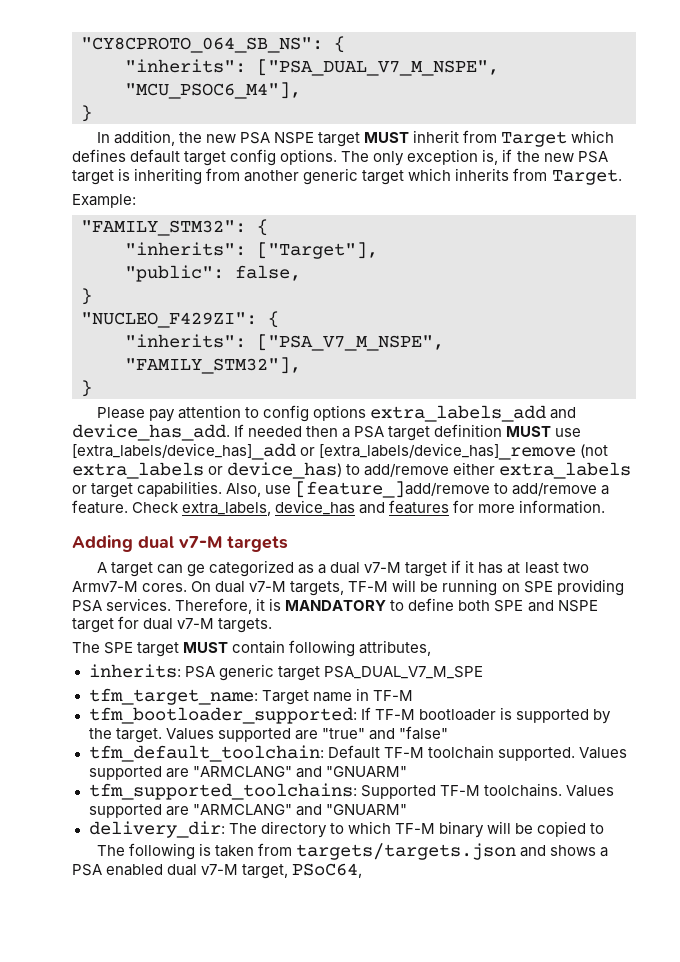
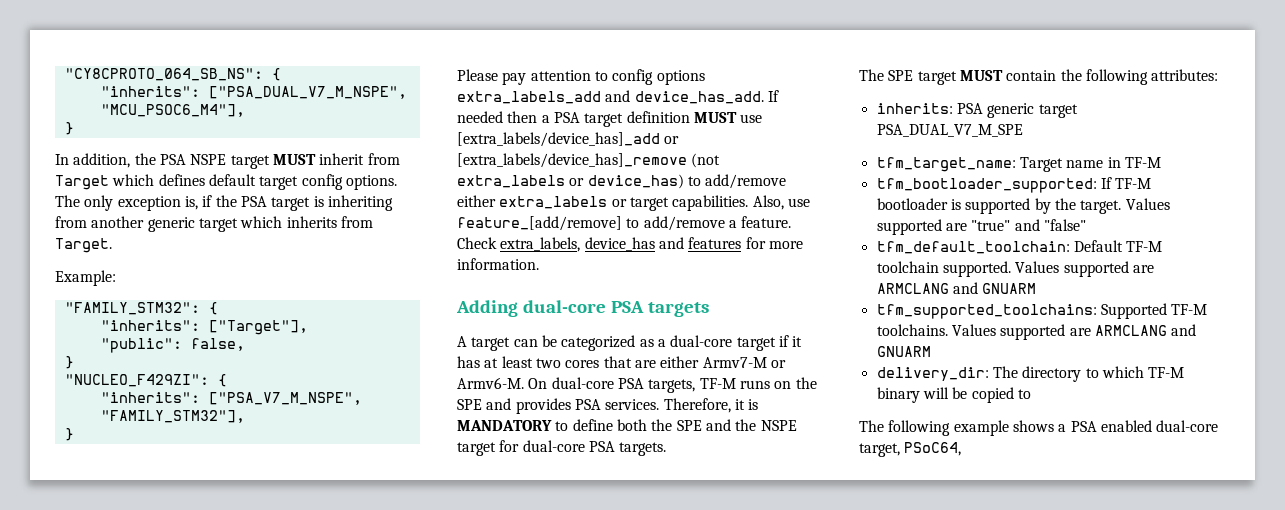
- In addition, the new PSA NSPE target MUST inherit from Target which defines default target config options.
+ In addition, the PSA NSPE target MUST inherit from Target which defines default target config options.
- The only exception is, if the new PSA target is inheriting from another generic target which inherits from Target.
+ The only exception is, if the PSA target is inheriting from another generic target which inherits from Target.
- Also, use [feature_]add/remove to add/remove a feature.
+ Also, use feature_[add/remove] to add/remove a feature.
- Adding dual v7-M targets
+ Adding dual-core PSA targets
- A target can ge categorized as a dual v7-M target if it has at least two Armv7-M cores. On dual v7-M targets, TF-M will be running on SPE providing PSA services.
+ A target can be categorized as a dual-core target if it has at least two cores that are either Armv7-M or Armv6-M. On dual-core PSA targets, TF-M runs on the SPE and provides PSA services.
- Therefore, it is MANDATORY to define both SPE and NSPE target for dual v7-M targets.
+ Therefore, it is MANDATORY to define both the SPE and the NSPE target for dual-core PSA targets.
- The SPE target MUST contain following attributes,
+ The SPE target MUST contain the following attributes:
- tfm_default_toolchain: Default TF-M toolchain supported. Values supported are "ARMCLANG" and "GNUARM"
+ tfm_default_toolchain: Default TF-M toolchain supported. Values supported are ARMCLANG and GNUARM
- tfm_supported_toolchains: Supported TF-M toolchains. Values supported are "ARMCLANG" and "GNUARM"
+ tfm_supported_toolchains: Supported TF-M toolchains. Values supported are ARMCLANG and GNUARM
- The following is taken from targets/targets.json and shows a PSA enabled dual v7-M target, PSoC64,
+ The following example shows a PSA enabled dual-core target, PSoC64,

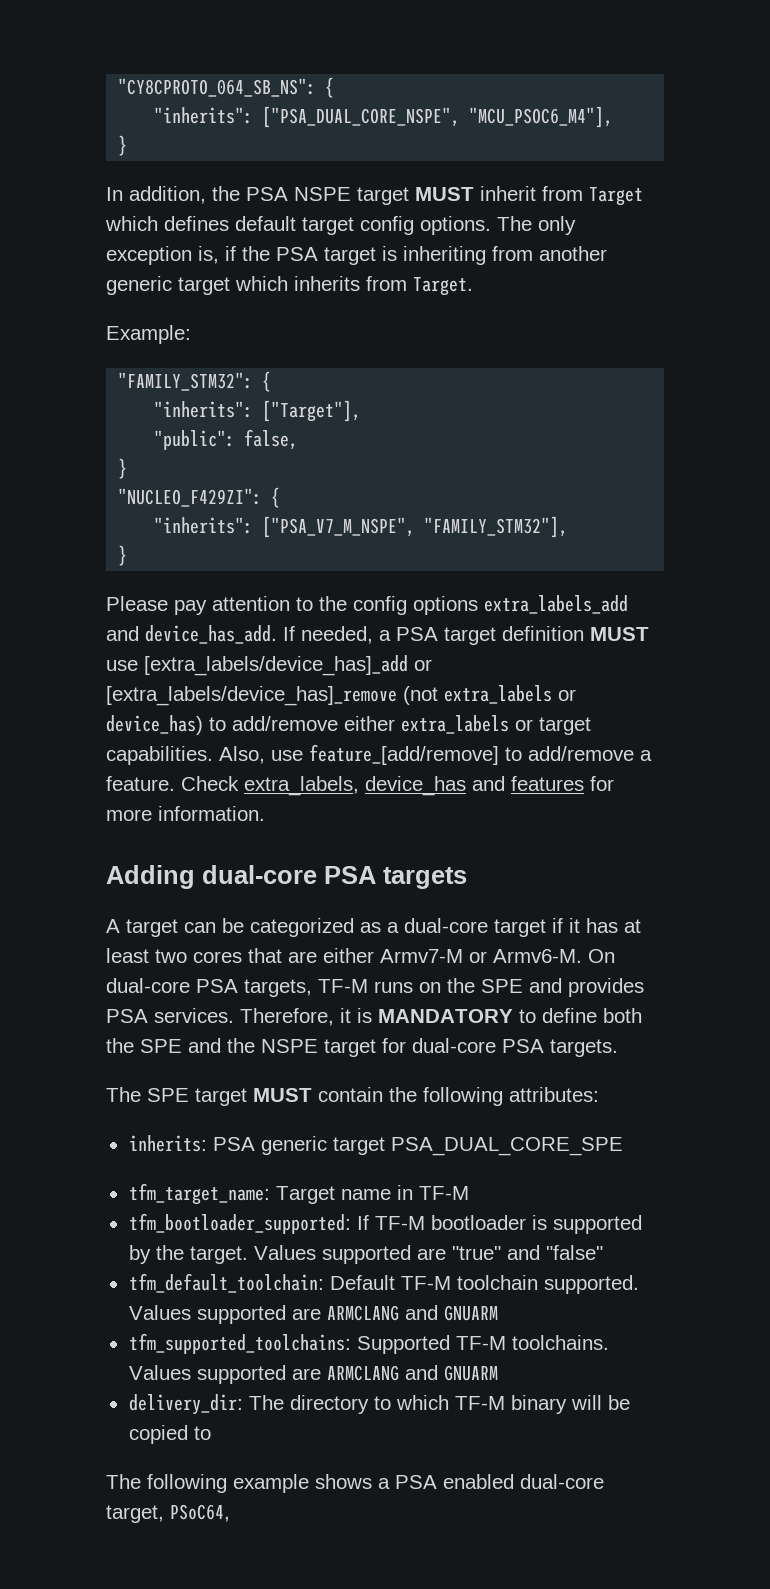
- "inherits": ["PSA_DUAL_V7_M_NSPE", "MCU_PSOC6_M4"],
+ "inherits": ["PSA_DUAL_CORE_NSPE", "MCU_PSOC6_M4"],
- Please pay attention to config options extra_labels_add and device_has_add.
+ Please pay attention to the config options extra_labels_add and device_has_add.
- If needed then a PSA target definition MUST use [extra_labels/device_has]_add or [extra_labels/device_has]_remove (not extra_labels or device_has) to add/remove either extra_labels or target capabilities.
+ If needed, a PSA target definition MUST use [extra_labels/device_has]_add or [extra_labels/device_has]_remove (not extra_labels or device_has) to add/remove either extra_labels or target capabilities.
- inherits: PSA generic target PSA_DUAL_V7_M_SPE
+ inherits: PSA generic target PSA_DUAL_CORE_SPE

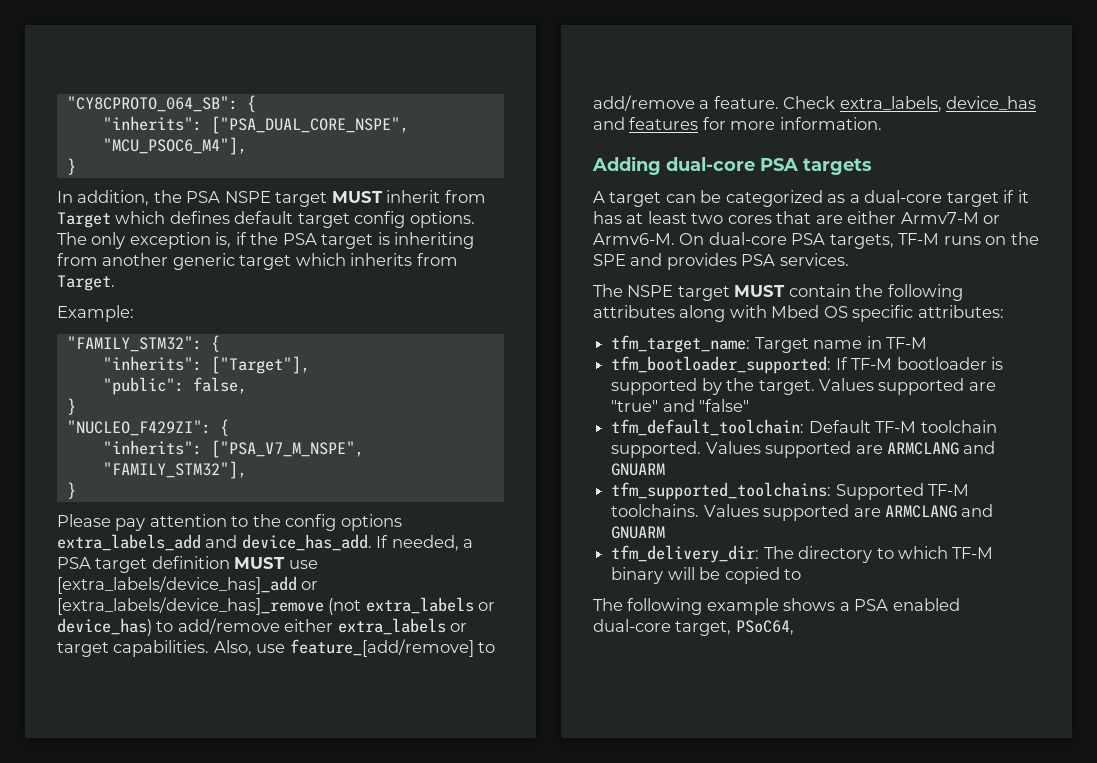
- "CY8CPROTO_064_SB_NS": {
+ "CY8CPROTO_064_SB": {
- On dual-core PSA targets, TF-M runs on the SPE and provides PSA services. Therefore, it is MANDATORY to define both the SPE and the NSPE target for dual-core PSA targets.
- The SPE target MUST contain the following attributes:
- inherits: PSA generic target PSA_DUAL_CORE_SPE
+ On dual-core PSA targets, TF-M runs on the SPE and provides PSA services.
+ The NSPE target MUST contain the following attributes along with Mbed OS specific attributes:
- delivery_dir: The directory to which TF-M binary will be copied to
+ tfm_delivery_dir: The directory to which TF-M binary will be copied to

